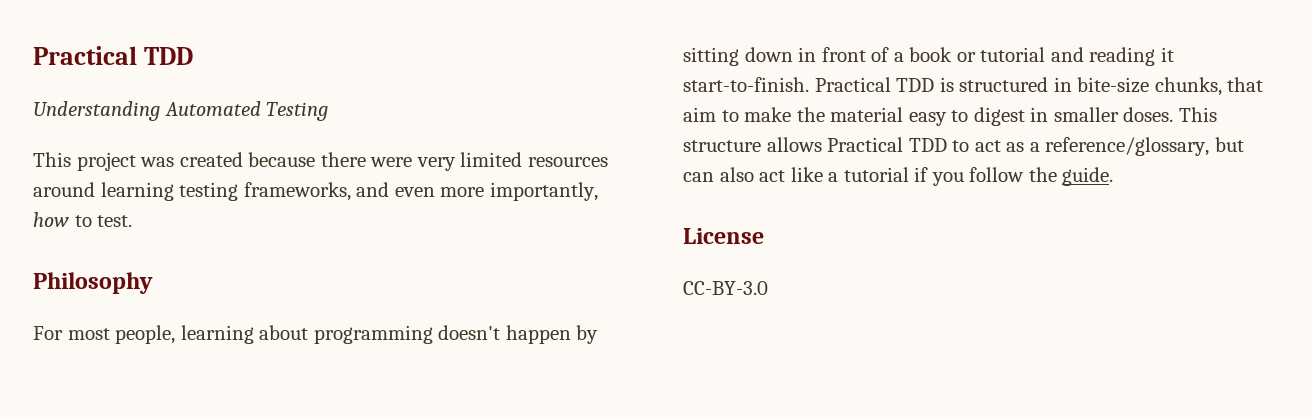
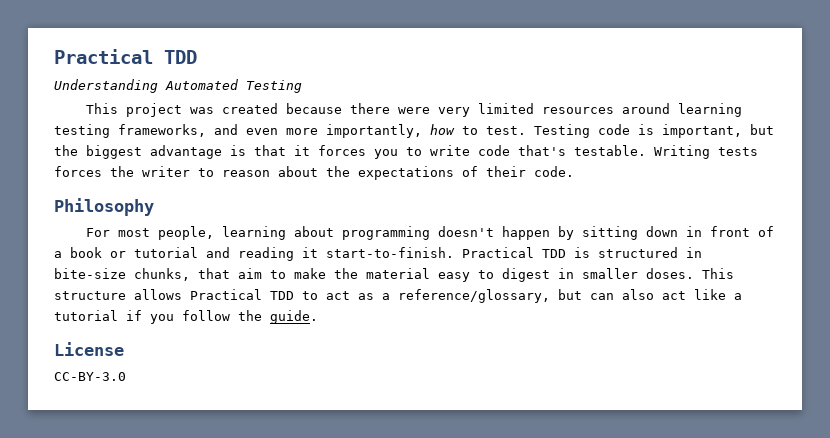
+ Testing code is important, but the biggest advantage is that it forces you to write code that's testable. Writing tests forces the writer to reason about the expectations of their code.

